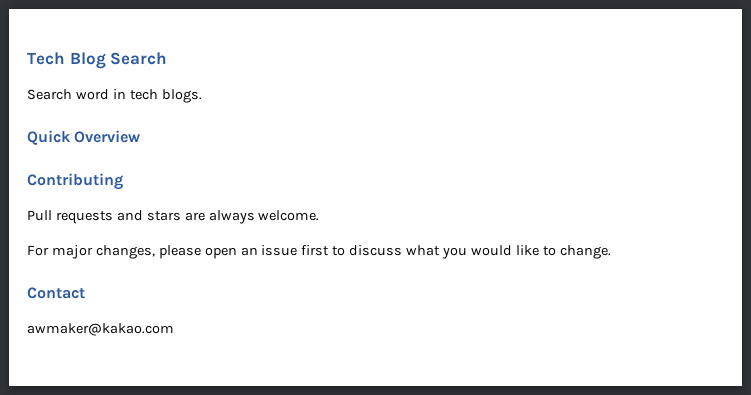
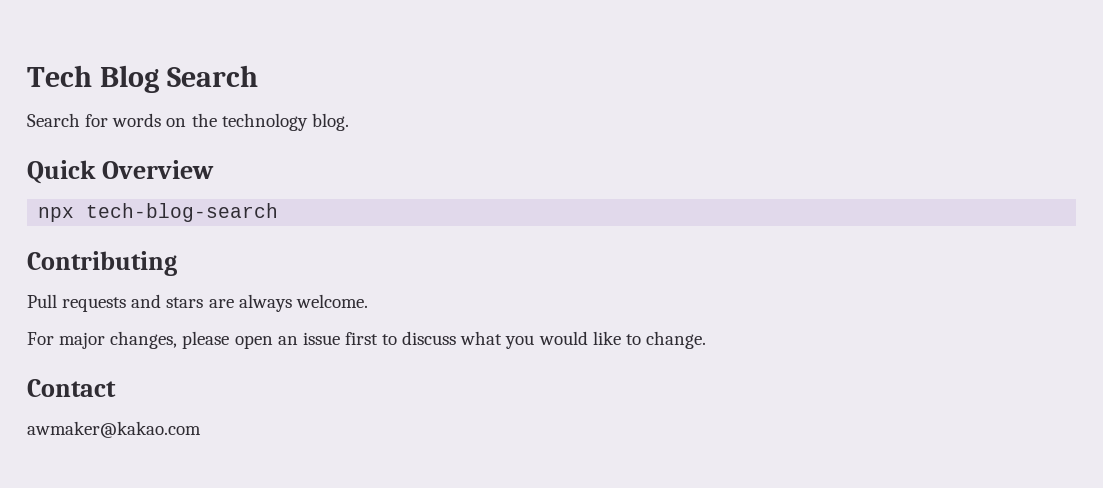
- Search word in tech blogs.
+ Search for words on the technology blog.
+ npx tech-blog-search

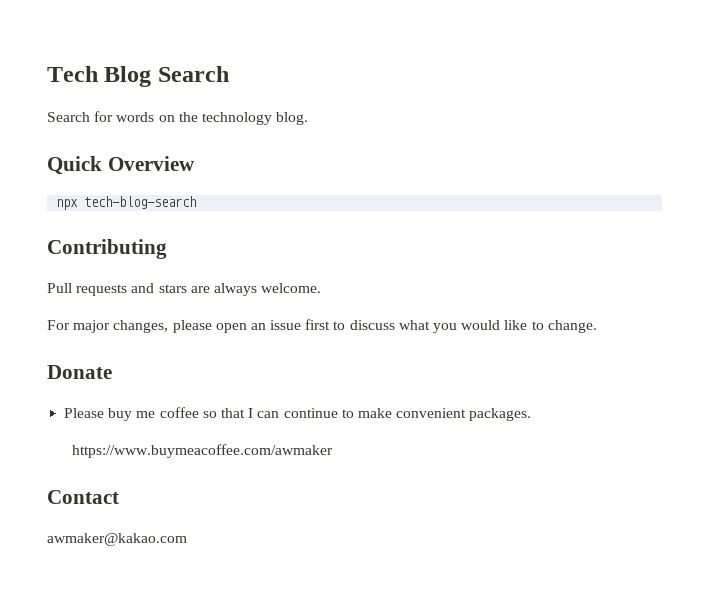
+ Donate
+ Please buy me coffee so that I can continue to make convenient packages.
+ https://www.buymeacoffee.com/awmaker

